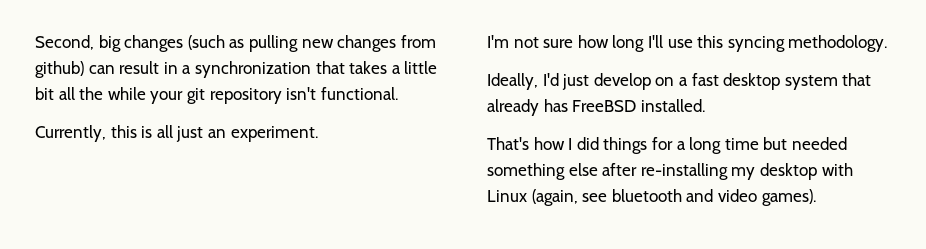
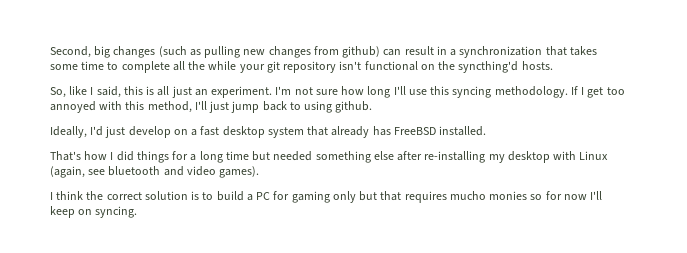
- Second, big changes (such as pulling new changes from github) can result in a synchronization that takes a little bit all the while your git repository isn't functional.
- Currently, this is all just an experiment.
- I'm not sure how long I'll use this syncing methodology.
+ Second, big changes (such as pulling new changes from github) can result in a synchronization that takes some time to complete all the while your git repository isn't functional on the syncthing'd hosts.
+ So, like I said, this is all just an experiment. I'm not sure how long I'll use this syncing methodology. If I get too annoyed with this method, I'll just jump back to using github.
+ I think the correct solution is to build a PC for gaming only but that requires mucho monies so for now I'll keep on syncing.

